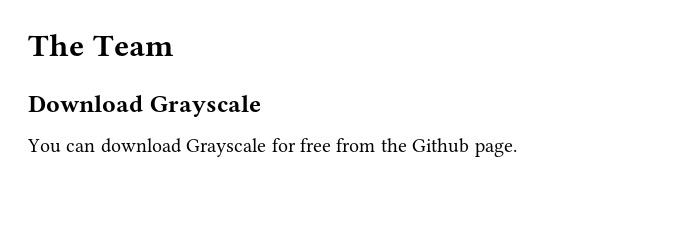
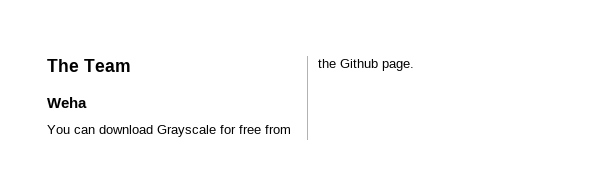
- Download Grayscale
+ Weha

